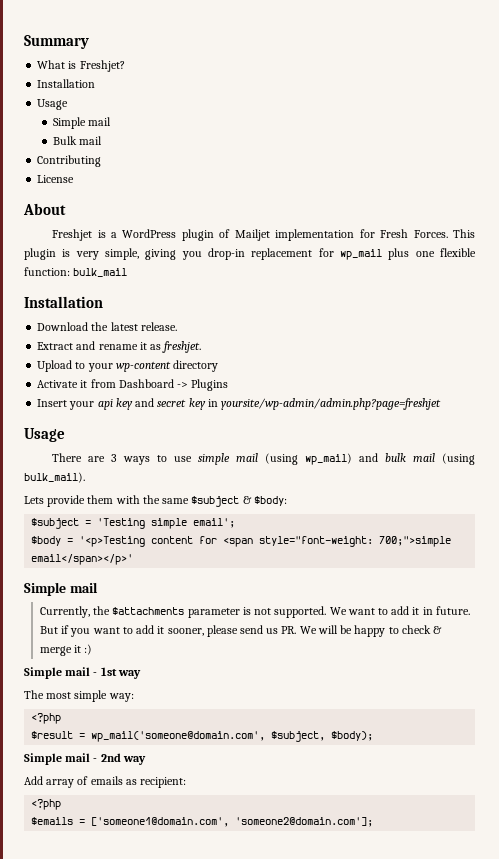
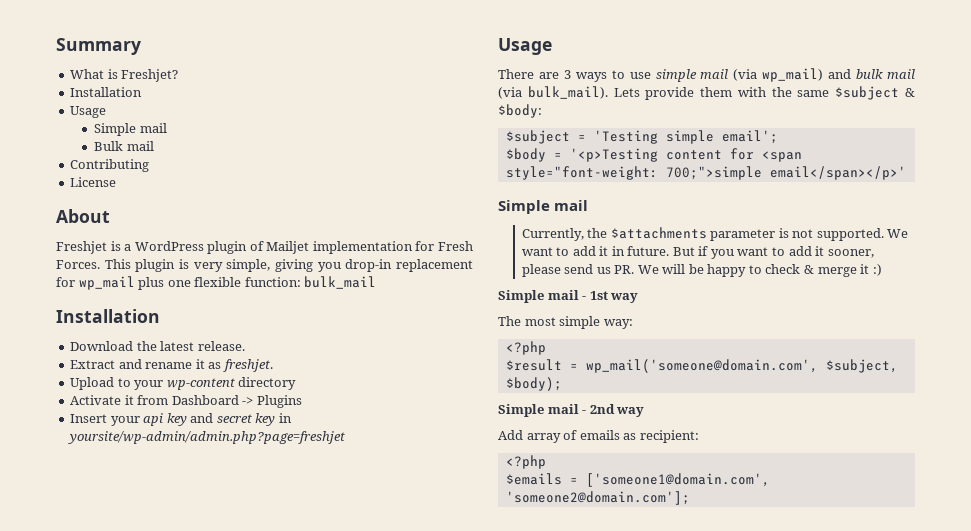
- There are 3 ways to use simple mail (using wp_mail) and bulk mail (using bulk_mail).
- Lets provide them with the same $subject & $body:
+ There are 3 ways to use simple mail (via wp_mail) and bulk mail (via bulk_mail). Lets provide them with the same $subject & $body:

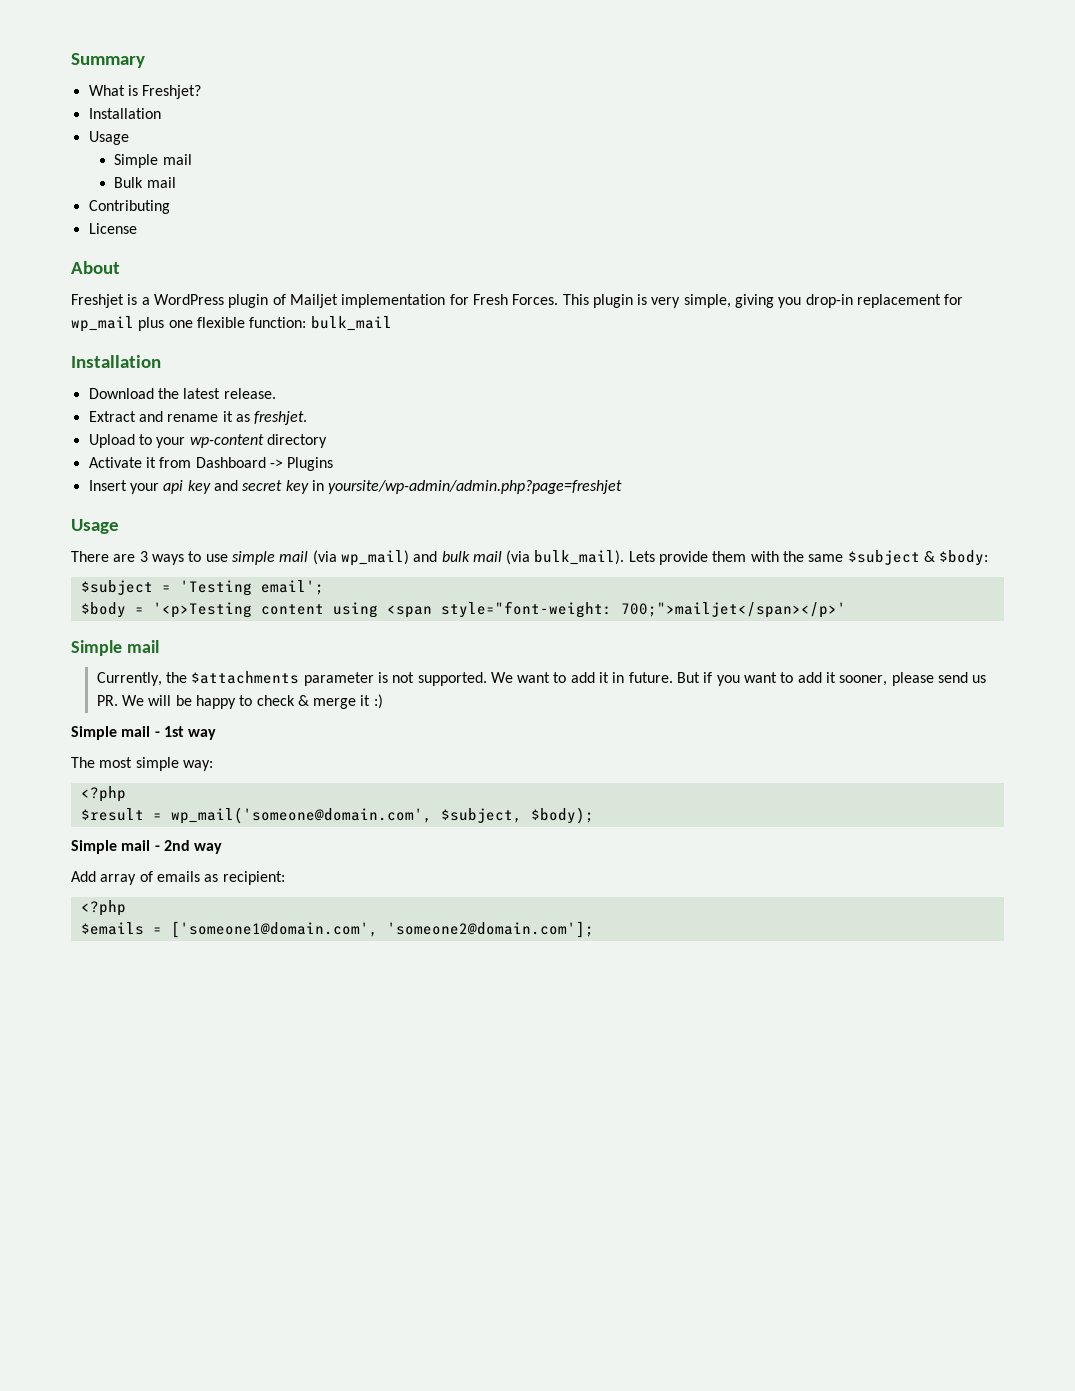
- $subject = 'Testing simple email';
+ $subject = 'Testing email';
- $body = '<p>Testing content for <span style="font-weight: 700;">simple email</span></p>'
+ $body = '<p>Testing content using <span style="font-weight: 700;">mailjet</span></p>'

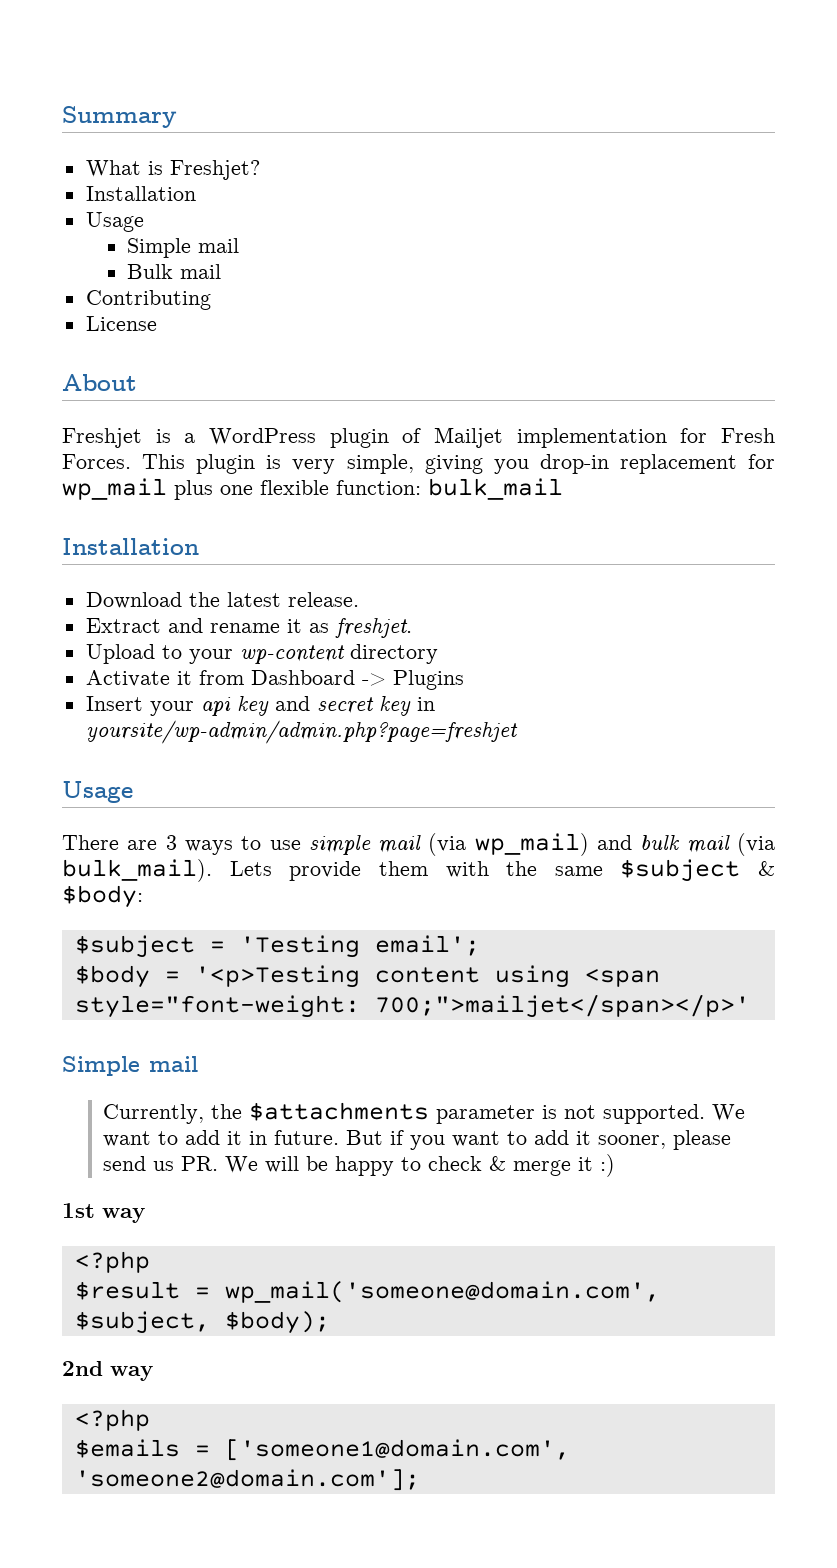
- Simple mail - 1st way
+ 1st way
- The most simple way:
- Simple mail - 2nd way
+ 2nd way
- Add array of emails as recipient:

